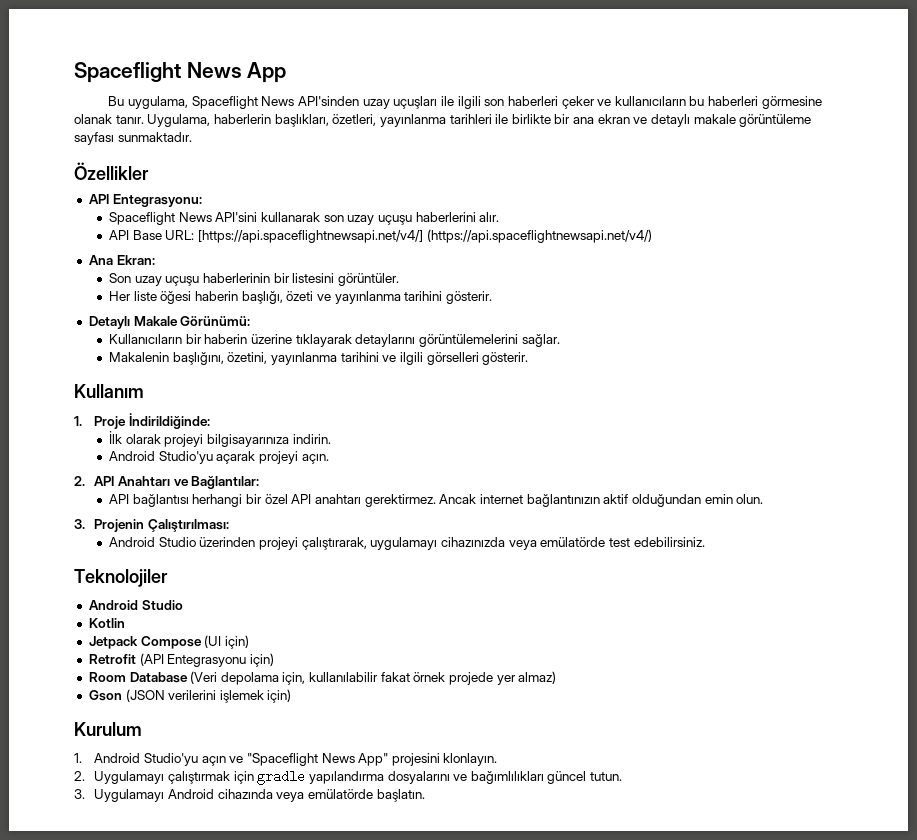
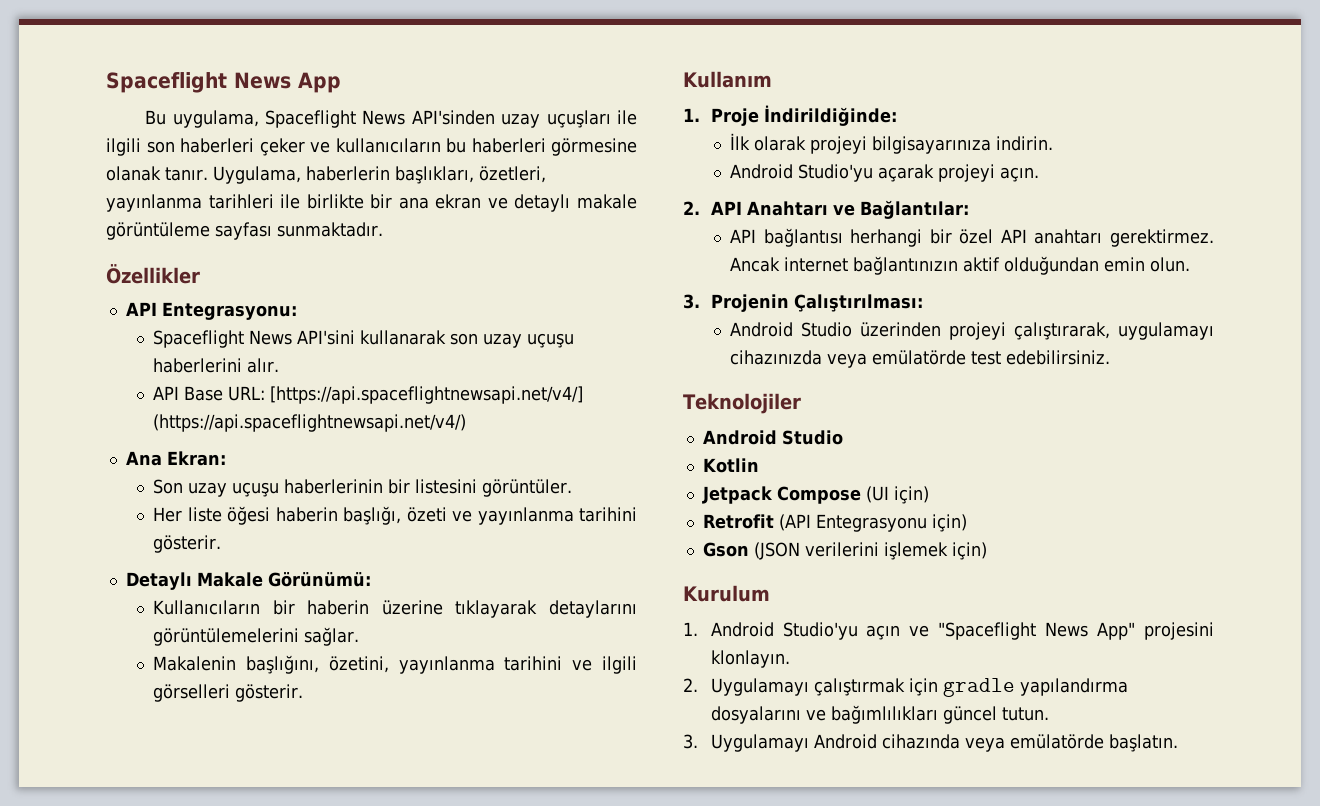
- Room Database (Veri depolama için, kullanılabilir fakat örnek projede yer almaz)

